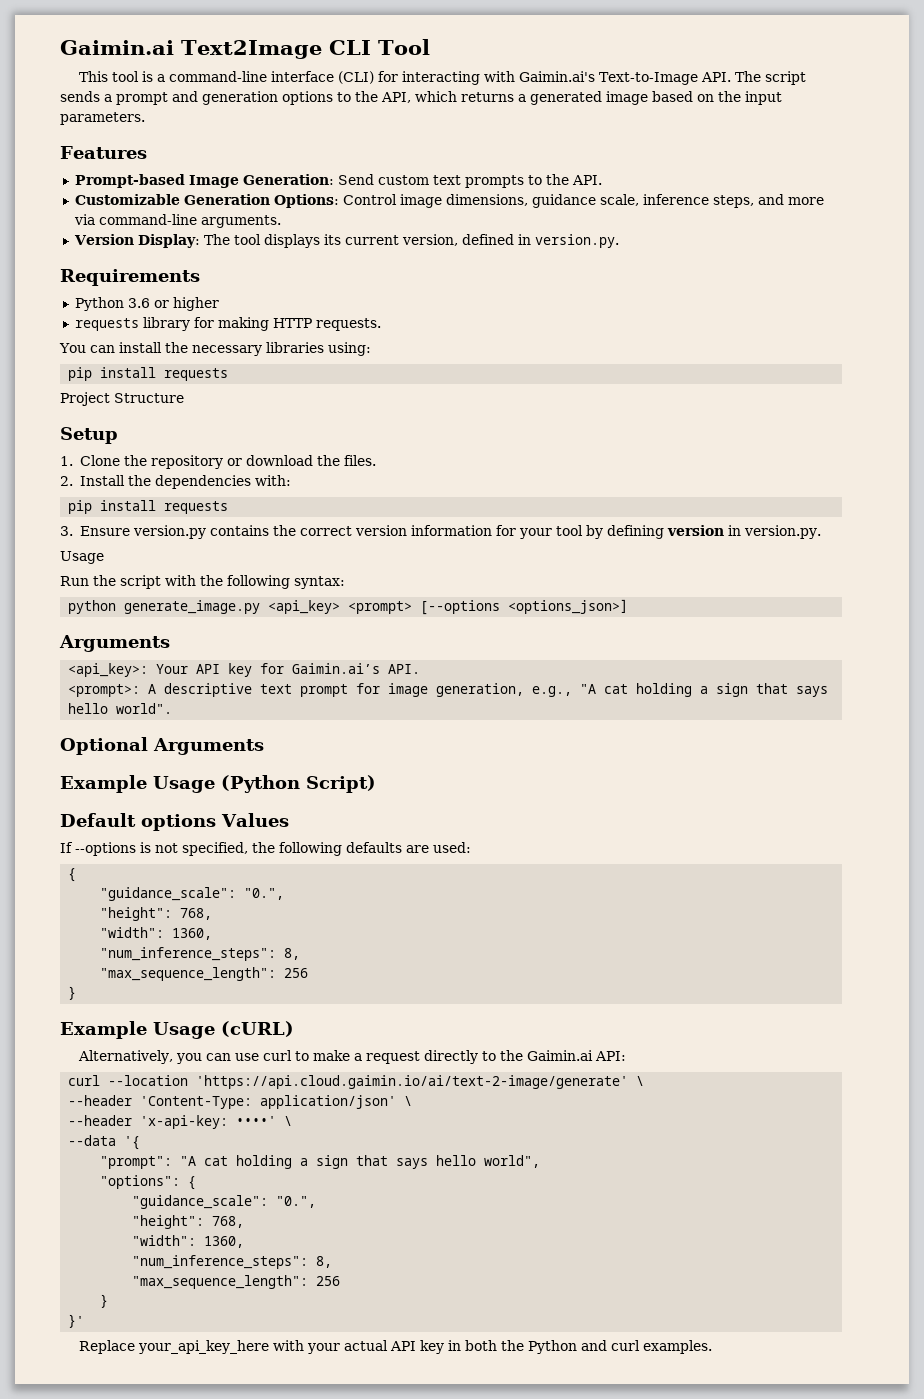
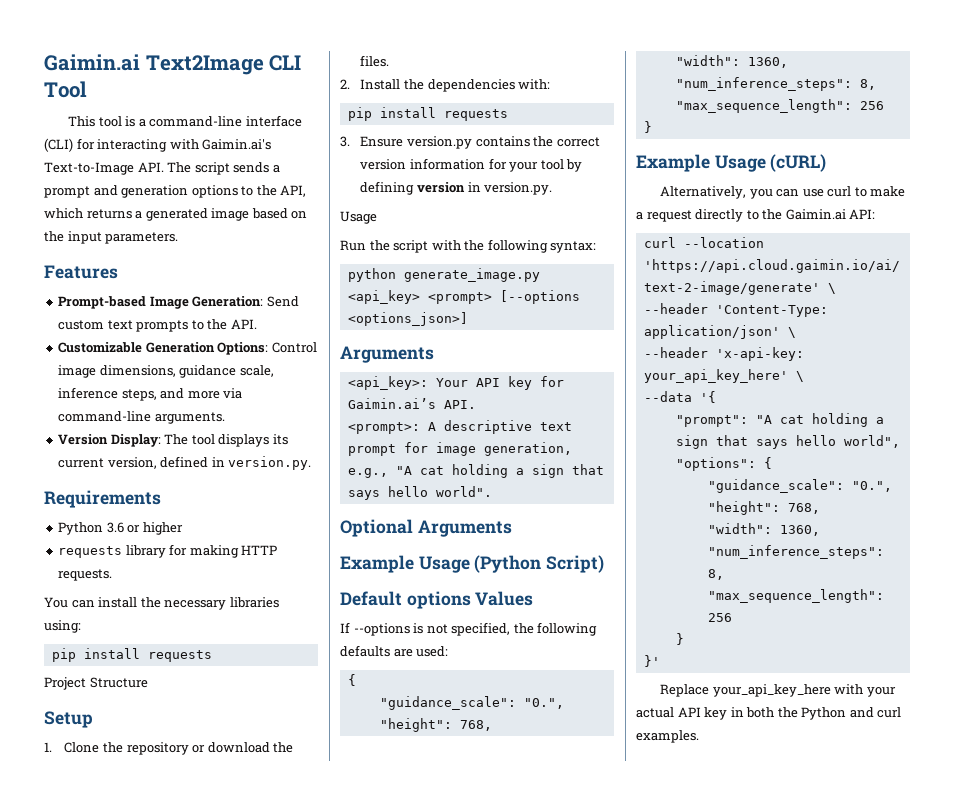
- --header 'x-api-key: ••••' \
+ --header 'x-api-key: your_api_key_here' \

